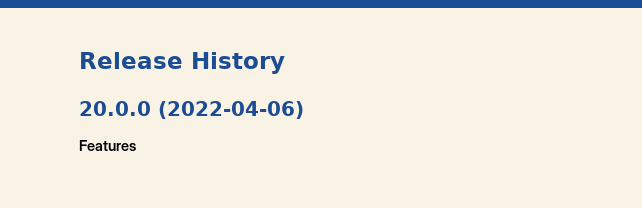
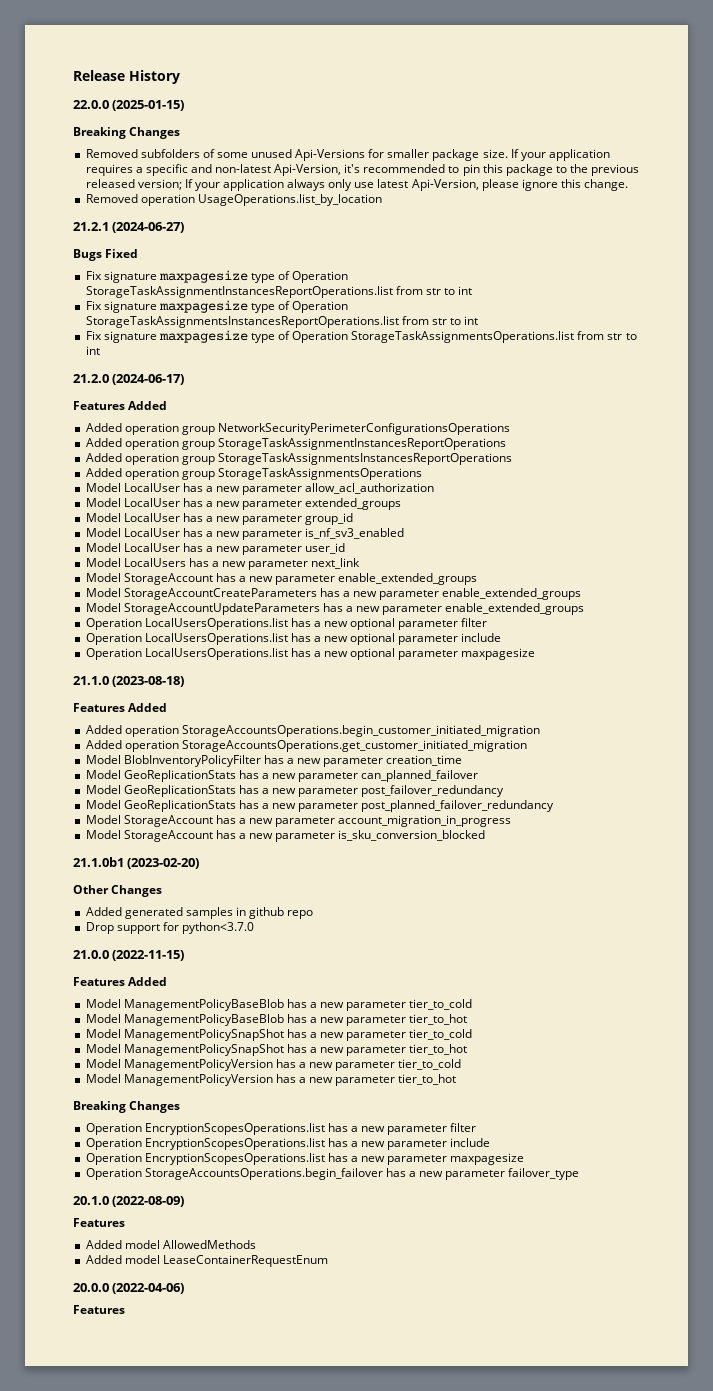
+ 22.0.0 (2025-01-15)
+ Breaking Changes
+ Removed subfolders of some unused Api-Versions for smaller package size. If your application requires a specific and non-latest Api-Version, it's recommended to pin this package to the previous released version; If your application always only use latest Api-Version, please ignore this change.
+ Removed operation UsageOperations.list_by_location
+ 21.2.1 (2024-06-27)
+ Bugs Fixed
+ Fix signature maxpagesize type of Operation StorageTaskAssignmentInstancesReportOperations.list from str to int
+ Fix signature maxpagesize type of Operation StorageTaskAssignmentsInstancesReportOperations.list from str to int
+ Fix signature maxpagesize type of Operation StorageTaskAssignmentsOperations.list from str to int
+ 21.2.0 (2024-06-17)
+ Features Added
+ Added operation group NetworkSecurityPerimeterConfigurationsOperations
+ Added operation group StorageTaskAssignmentInstancesReportOperations
+ Added operation group StorageTaskAssignmentsInstancesReportOperations
+ Added operation group StorageTaskAssignmentsOperations
+ Model LocalUser has a new parameter allow_acl_authorization
+ Model LocalUser has a new parameter extended_groups
+ Model LocalUser has a new parameter group_id
+ Model LocalUser has a new parameter is_nf_sv3_enabled
+ Model LocalUser has a new parameter user_id
+ Model LocalUsers has a new parameter next_link
+ Model StorageAccount has a new parameter enable_extended_groups
+ Model StorageAccountCreateParameters has a new parameter enable_extended_groups
+ Model StorageAccountUpdateParameters has a new parameter enable_extended_groups
+ Operation LocalUsersOperations.list has a new optional parameter filter
+ Operation LocalUsersOperations.list has a new optional parameter include
+ Operation LocalUsersOperations.list has a new optional parameter maxpagesize
+ 21.1.0 (2023-08-18)
+ Features Added
+ Added operation StorageAccountsOperations.begin_customer_initiated_migration
+ Added operation StorageAccountsOperations.get_customer_initiated_migration
+ Model BlobInventoryPolicyFilter has a new parameter creation_time
+ Model GeoReplicationStats has a new parameter can_planned_failover
+ Model GeoReplicationStats has a new parameter post_failover_redundancy
+ Model GeoReplicationStats has a new parameter post_planned_failover_redundancy
+ Model StorageAccount has a new parameter account_migration_in_progress
+ Model StorageAccount has a new parameter is_sku_conversion_blocked
+ 21.1.0b1 (2023-02-20)
+ Other Changes
+ Added generated samples in github repo
+ Drop support for python<3.7.0
+ 21.0.0 (2022-11-15)
+ Features Added
+ Model ManagementPolicyBaseBlob has a new parameter tier_to_cold
+ Model ManagementPolicyBaseBlob has a new parameter tier_to_hot
+ Model ManagementPolicySnapShot has a new parameter tier_to_cold
+ Model ManagementPolicySnapShot has a new parameter tier_to_hot
+ Model ManagementPolicyVersion has a new parameter tier_to_cold
+ Model ManagementPolicyVersion has a new parameter tier_to_hot
+ Breaking Changes
+ Operation EncryptionScopesOperations.list has a new parameter filter
+ Operation EncryptionScopesOperations.list has a new parameter include
+ Operation EncryptionScopesOperations.list has a new parameter maxpagesize
+ Operation StorageAccountsOperations.begin_failover has a new parameter failover_type
+ 20.1.0 (2022-08-09)
+ Features
+ Added model AllowedMethods
+ Added model LeaseContainerRequestEnum

